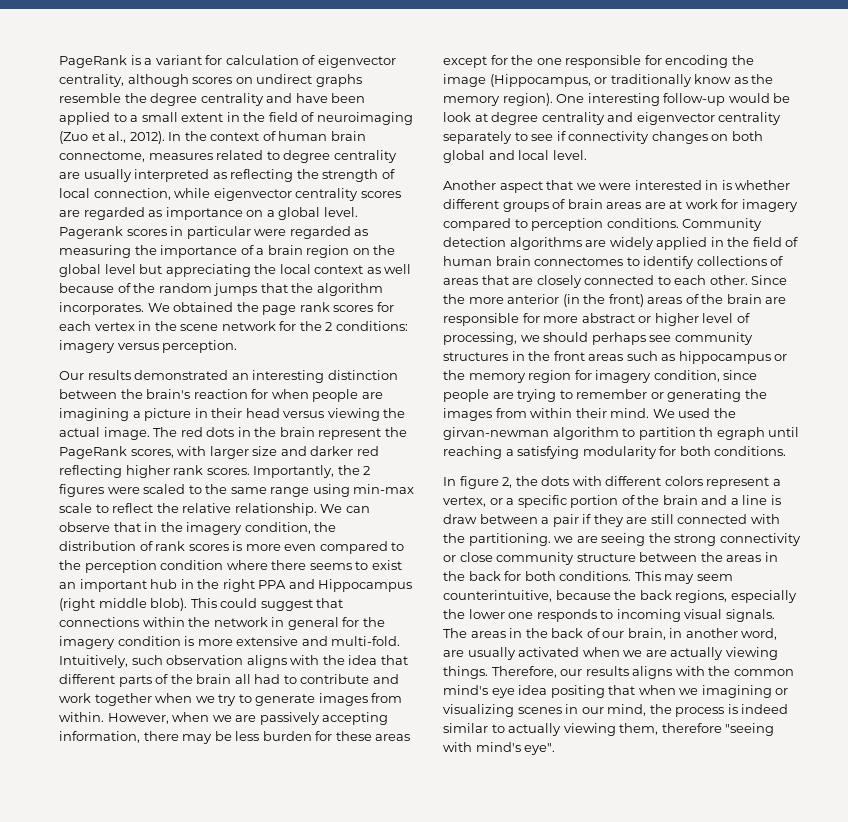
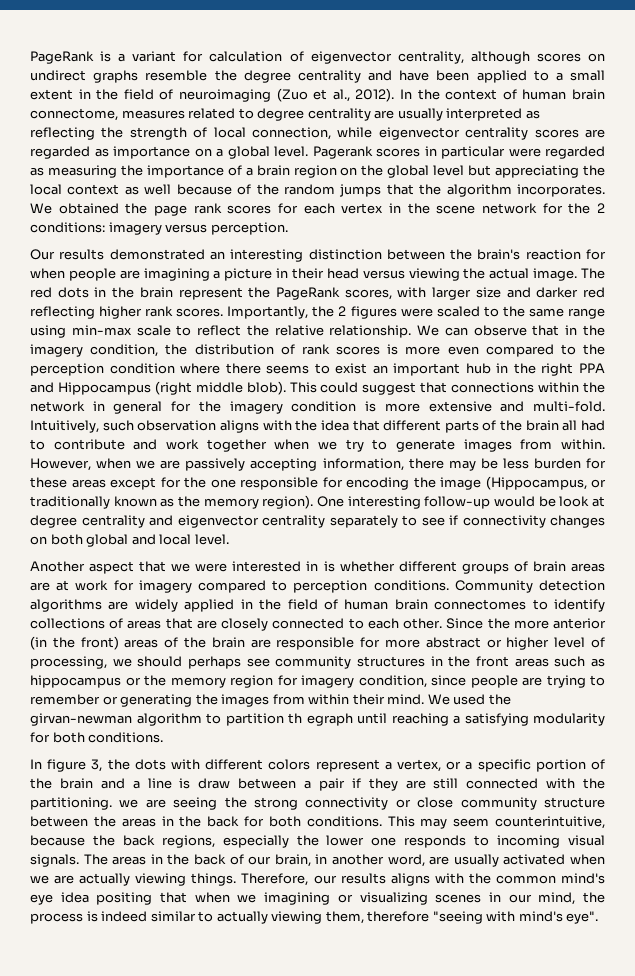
- However, when we are passively accepting information, there may be less burden for these areas except for the one responsible for encoding the image (Hippocampus, or traditionally know as the memory region).
+ However, when we are passively accepting information, there may be less burden for these areas except for the one responsible for encoding the image (Hippocampus, or traditionally known as the memory region).
- In figure 2, the dots with different colors represent a vertex, or a specific portion of the brain and a line is draw between a pair if they are still connected with the partitioning. we are seeing the strong connectivity or close community structure between the areas in the back for both conditions.
+ In figure 3, the dots with different colors represent a vertex, or a specific portion of the brain and a line is draw between a pair if they are still connected with the partitioning. we are seeing the strong connectivity or close community structure between the areas in the back for both conditions.

